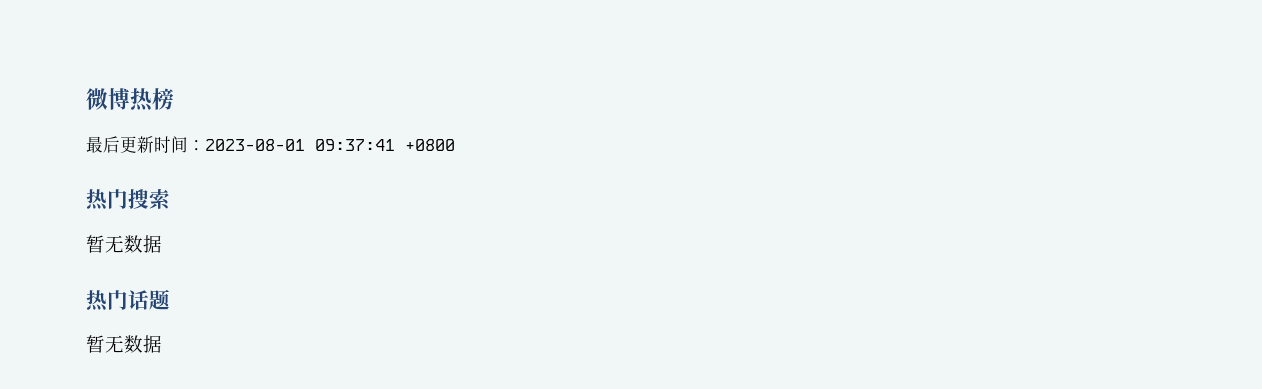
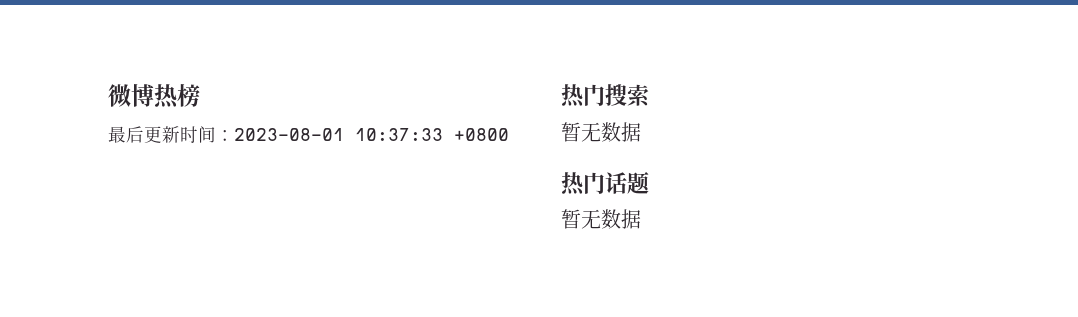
- 最后更新时间：2023-08-01 09:37:41 +0800
+ 最后更新时间：2023-08-01 10:37:33 +0800

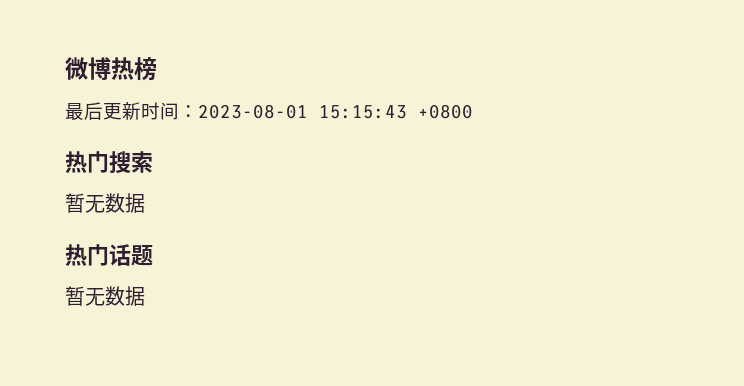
- 最后更新时间：2023-08-01 10:37:33 +0800
+ 最后更新时间：2023-08-01 15:15:43 +0800

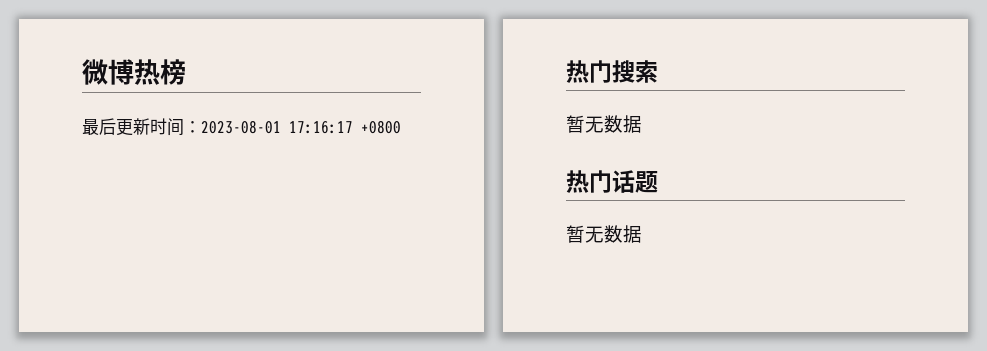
- 最后更新时间：2023-08-01 15:15:43 +0800
+ 最后更新时间：2023-08-01 17:16:17 +0800

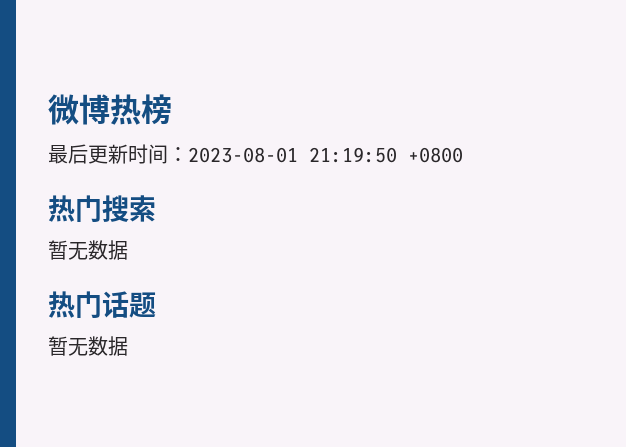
- 最后更新时间：2023-08-01 17:16:17 +0800
+ 最后更新时间：2023-08-01 21:19:50 +0800

